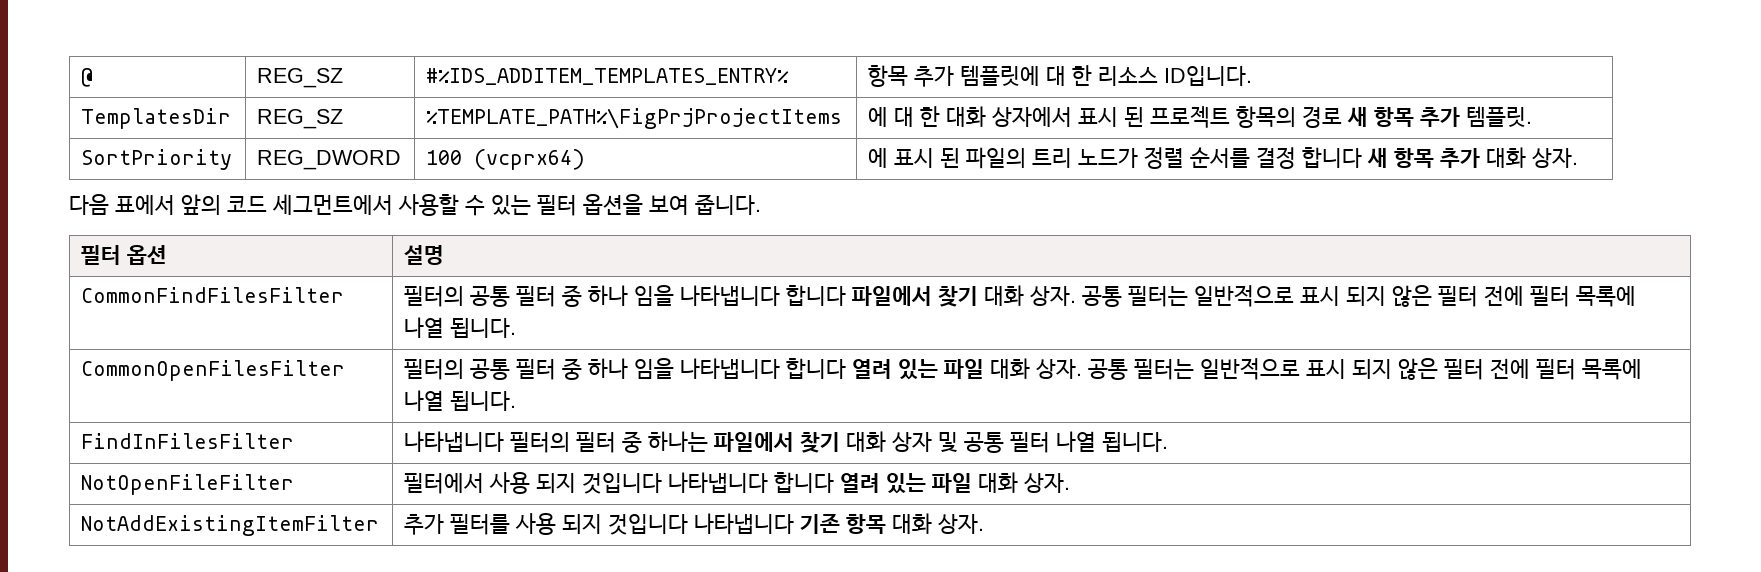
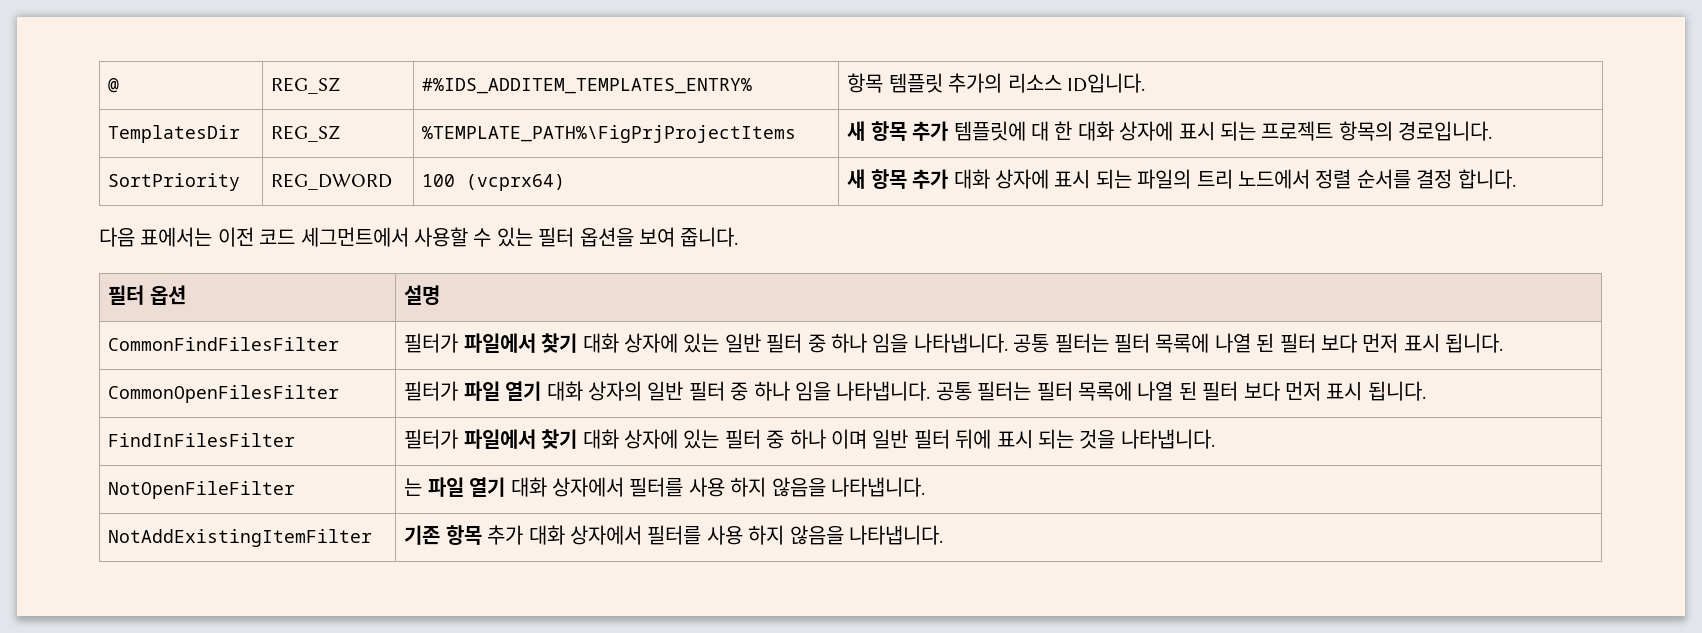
- @ | REG_SZ | #%IDS_ADDITEM_TEMPLATES_ENTRY% | 항목 추가 템플릿에 대 한 리소스 ID입니다.
+ @ | REG_SZ | #%IDS_ADDITEM_TEMPLATES_ENTRY% | 항목 템플릿 추가의 리소스 ID입니다.
- TemplatesDir | REG_SZ | %TEMPLATE_PATH%\FigPrjProjectItems | 에 대 한 대화 상자에서 표시 된 프로젝트 항목의 경로 새 항목 추가 템플릿.
- SortPriority | REG_DWORD | 100 (vcprx64) | 에 표시 된 파일의 트리 노드가 정렬 순서를 결정 합니다 새 항목 추가 대화 상자.
+ TemplatesDir | REG_SZ | %TEMPLATE_PATH%\FigPrjProjectItems | 새 항목 추가 템플릿에 대 한 대화 상자에 표시 되는 프로젝트 항목의 경로입니다.
+ SortPriority | REG_DWORD | 100 (vcprx64) | 새 항목 추가 대화 상자에 표시 되는 파일의 트리 노드에서 정렬 순서를 결정 합니다.
- 다음 표에서 앞의 코드 세그먼트에서 사용할 수 있는 필터 옵션을 보여 줍니다.
+ 다음 표에서는 이전 코드 세그먼트에서 사용할 수 있는 필터 옵션을 보여 줍니다.
- CommonFindFilesFilter | 필터의 공통 필터 중 하나 임을 나타냅니다 합니다 파일에서 찾기 대화 상자. 공통 필터는 일반적으로 표시 되지 않은 필터 전에 필터 목록에 나열 됩니다.
- CommonOpenFilesFilter | 필터의 공통 필터 중 하나 임을 나타냅니다 합니다 열려 있는 파일 대화 상자. 공통 필터는 일반적으로 표시 되지 않은 필터 전에 필터 목록에 나열 됩니다.
- FindInFilesFilter | 나타냅니다 필터의 필터 중 하나는 파일에서 찾기 대화 상자 및 공통 필터 나열 됩니다.
- NotOpenFileFilter | 필터에서 사용 되지 것입니다 나타냅니다 합니다 열려 있는 파일 대화 상자.
- NotAddExistingItemFilter | 추가 필터를 사용 되지 것입니다 나타냅니다 기존 항목 대화 상자.
+ CommonFindFilesFilter | 필터가 파일에서 찾기 대화 상자에 있는 일반 필터 중 하나 임을 나타냅니다. 공통 필터는 필터 목록에 나열 된 필터 보다 먼저 표시 됩니다.
+ CommonOpenFilesFilter | 필터가 파일 열기 대화 상자의 일반 필터 중 하나 임을 나타냅니다. 공통 필터는 필터 목록에 나열 된 필터 보다 먼저 표시 됩니다.
+ FindInFilesFilter | 필터가 파일에서 찾기 대화 상자에 있는 필터 중 하나 이며 일반 필터 뒤에 표시 되는 것을 나타냅니다.
+ NotOpenFileFilter | 는 파일 열기 대화 상자에서 필터를 사용 하지 않음을 나타냅니다.
+ NotAddExistingItemFilter | 기존 항목 추가 대화 상자에서 필터를 사용 하지 않음을 나타냅니다.

